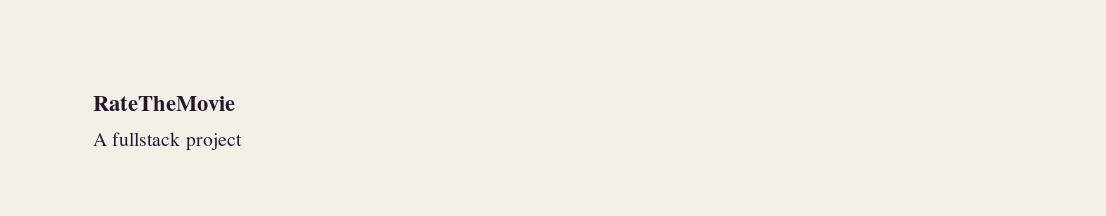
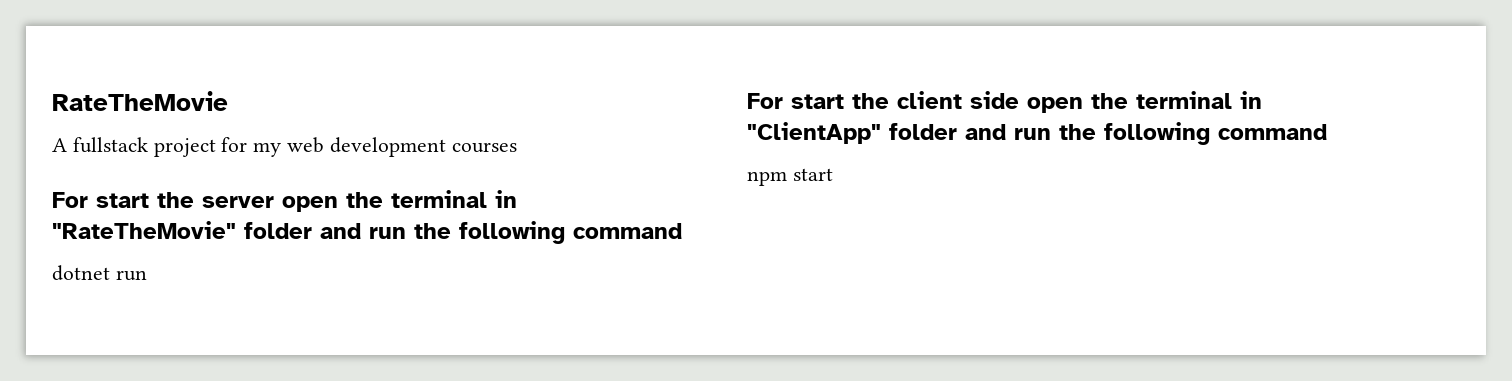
- A fullstack project
+ A fullstack project for my web development courses
+ For start the server open the terminal in "RateTheMovie" folder and run the following command
+ dotnet run
+ For start the client side open the terminal in "ClientApp" folder and run the following command
+ npm start

